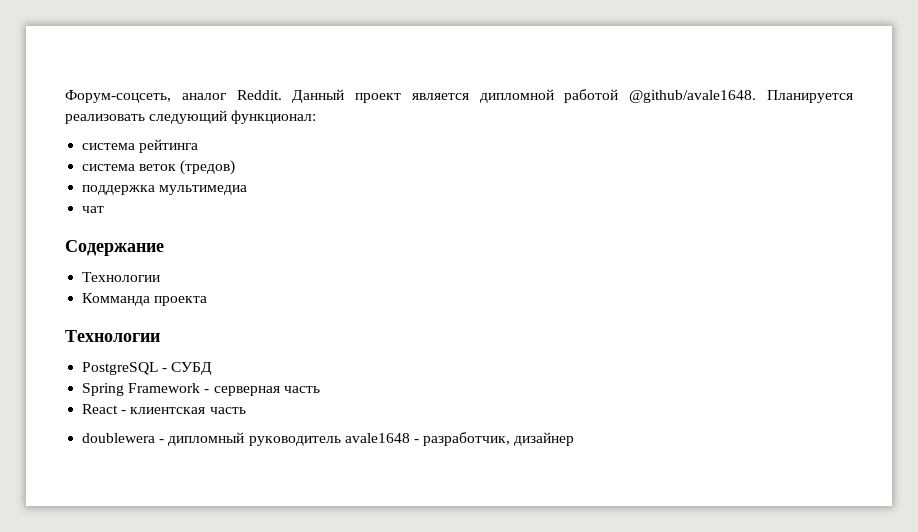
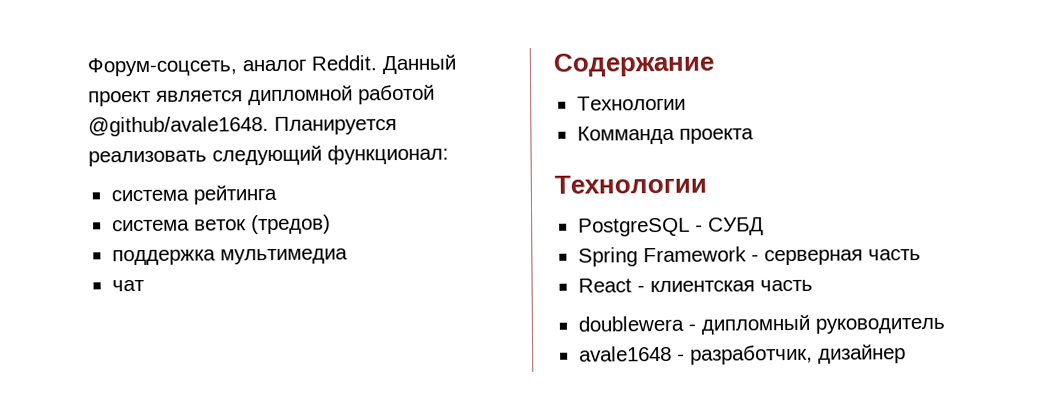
- doublewera - дипломный руководитель avale1648 - разработчик, дизайнер
+ doublewera - дипломный руководитель
+ avale1648 - разработчик, дизайнер

